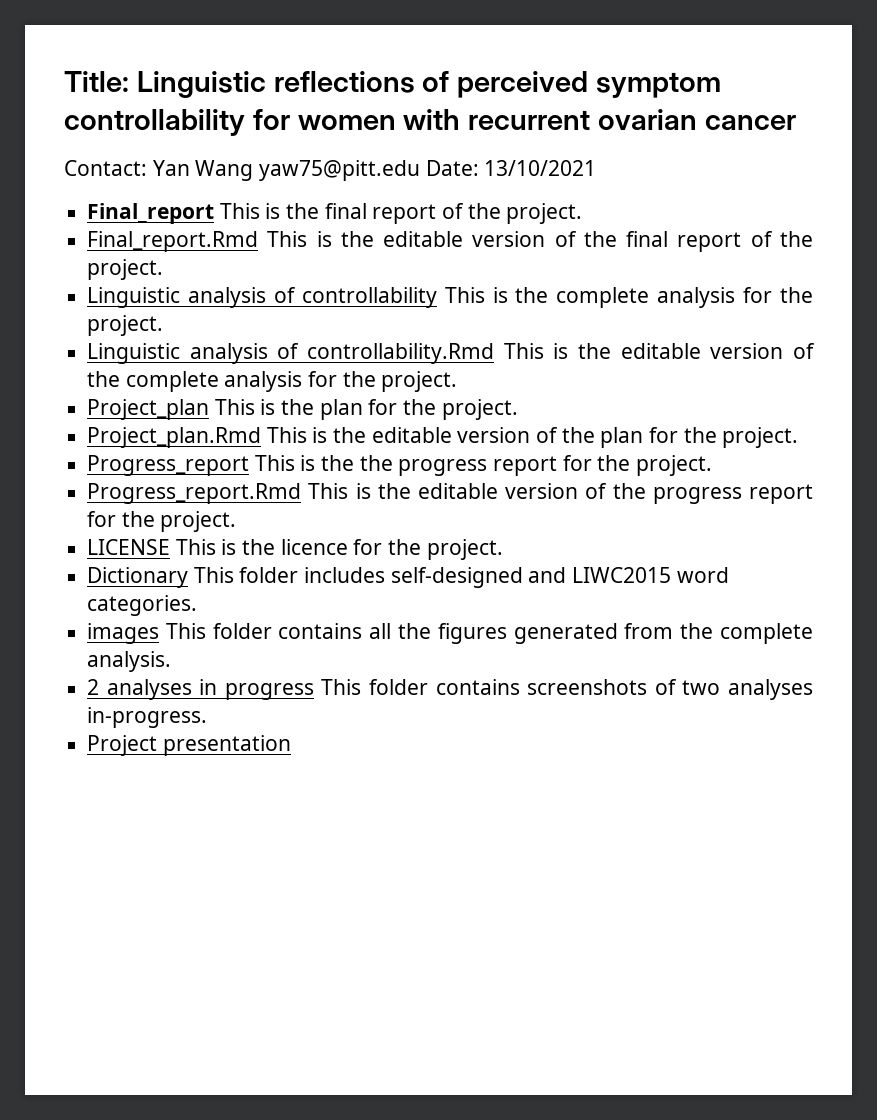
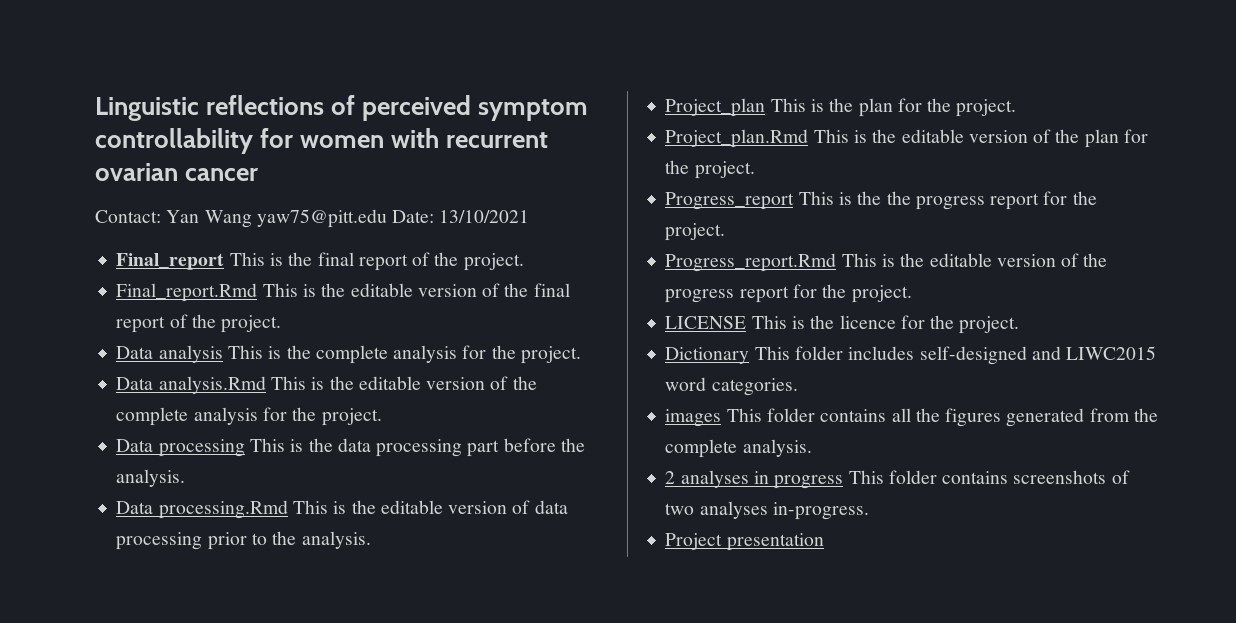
- Title: Linguistic reflections of perceived symptom controllability for women with recurrent ovarian cancer
+ Linguistic reflections of perceived symptom controllability for women with recurrent ovarian cancer
- Linguistic analysis of controllability This is the complete analysis for the project.
+ Data analysis This is the complete analysis for the project.
- Linguistic analysis of controllability.Rmd This is the editable version of the complete analysis for the project.
+ Data analysis.Rmd This is the editable version of the complete analysis for the project.
+ Data processing This is the data processing part before the analysis.
+ Data processing.Rmd This is the editable version of data processing prior to the analysis.

